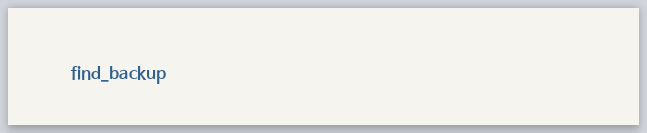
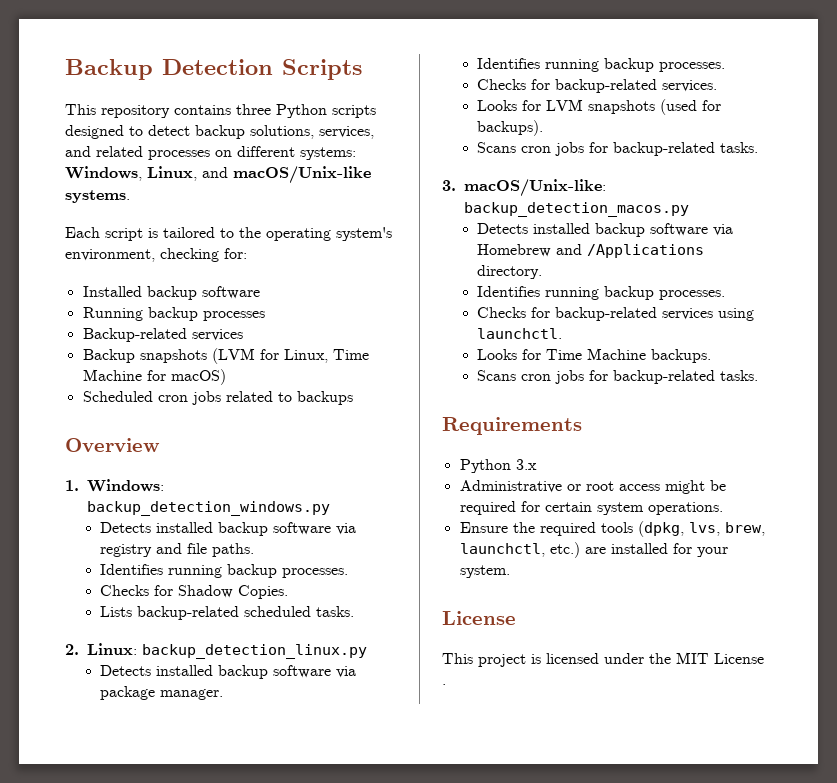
- find_backup
+ Backup Detection Scripts
+ This repository contains three Python scripts designed to detect backup solutions, services, and related processes on different systems: Windows, Linux, and macOS/Unix-like systems.
+ Each script is tailored to the operating system's environment, checking for:
+ Installed backup software
+ Running backup processes
+ Backup-related services
+ Backup snapshots (LVM for Linux, Time Machine for macOS)
+ Scheduled cron jobs related to backups
+ Overview
+ 1. Windows: backup_detection_windows.py
+ Detects installed backup software via registry and file paths.
+ Identifies running backup processes.
+ Checks for Shadow Copies.
+ Lists backup-related scheduled tasks.
+ 2. Linux: backup_detection_linux.py
+ Detects installed backup software via package manager.
+ Identifies running backup processes.
+ Checks for backup-related services.
+ Looks for LVM snapshots (used for backups).
+ Scans cron jobs for backup-related tasks.
+ 3. macOS/Unix-like: backup_detection_macos.py
+ Detects installed backup software via Homebrew and /Applications directory.
+ Identifies running backup processes.
+ Checks for backup-related services using launchctl.
+ Looks for Time Machine backups.
+ Scans cron jobs for backup-related tasks.
+ Requirements
+ Python 3.x
+ Administrative or root access might be required for certain system operations.
+ Ensure the required tools (dpkg, lvs, brew, launchctl, etc.) are installed for your system.
+ License
+ This project is licensed under the MIT License .

